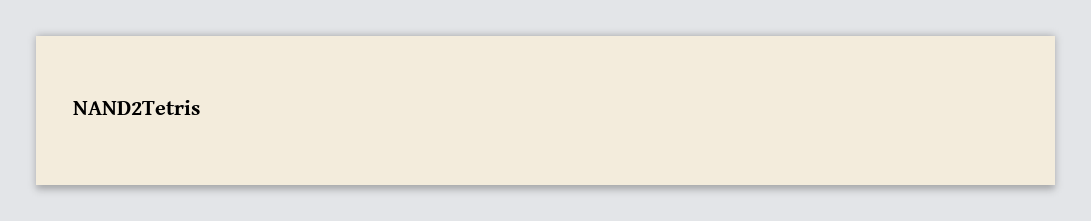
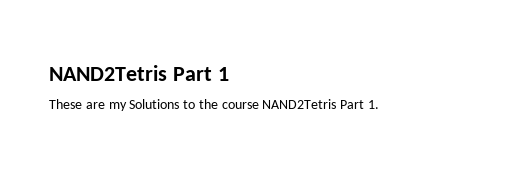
- NAND2Tetris
+ NAND2Tetris Part 1
+ These are my Solutions to the course NAND2Tetris Part 1.

